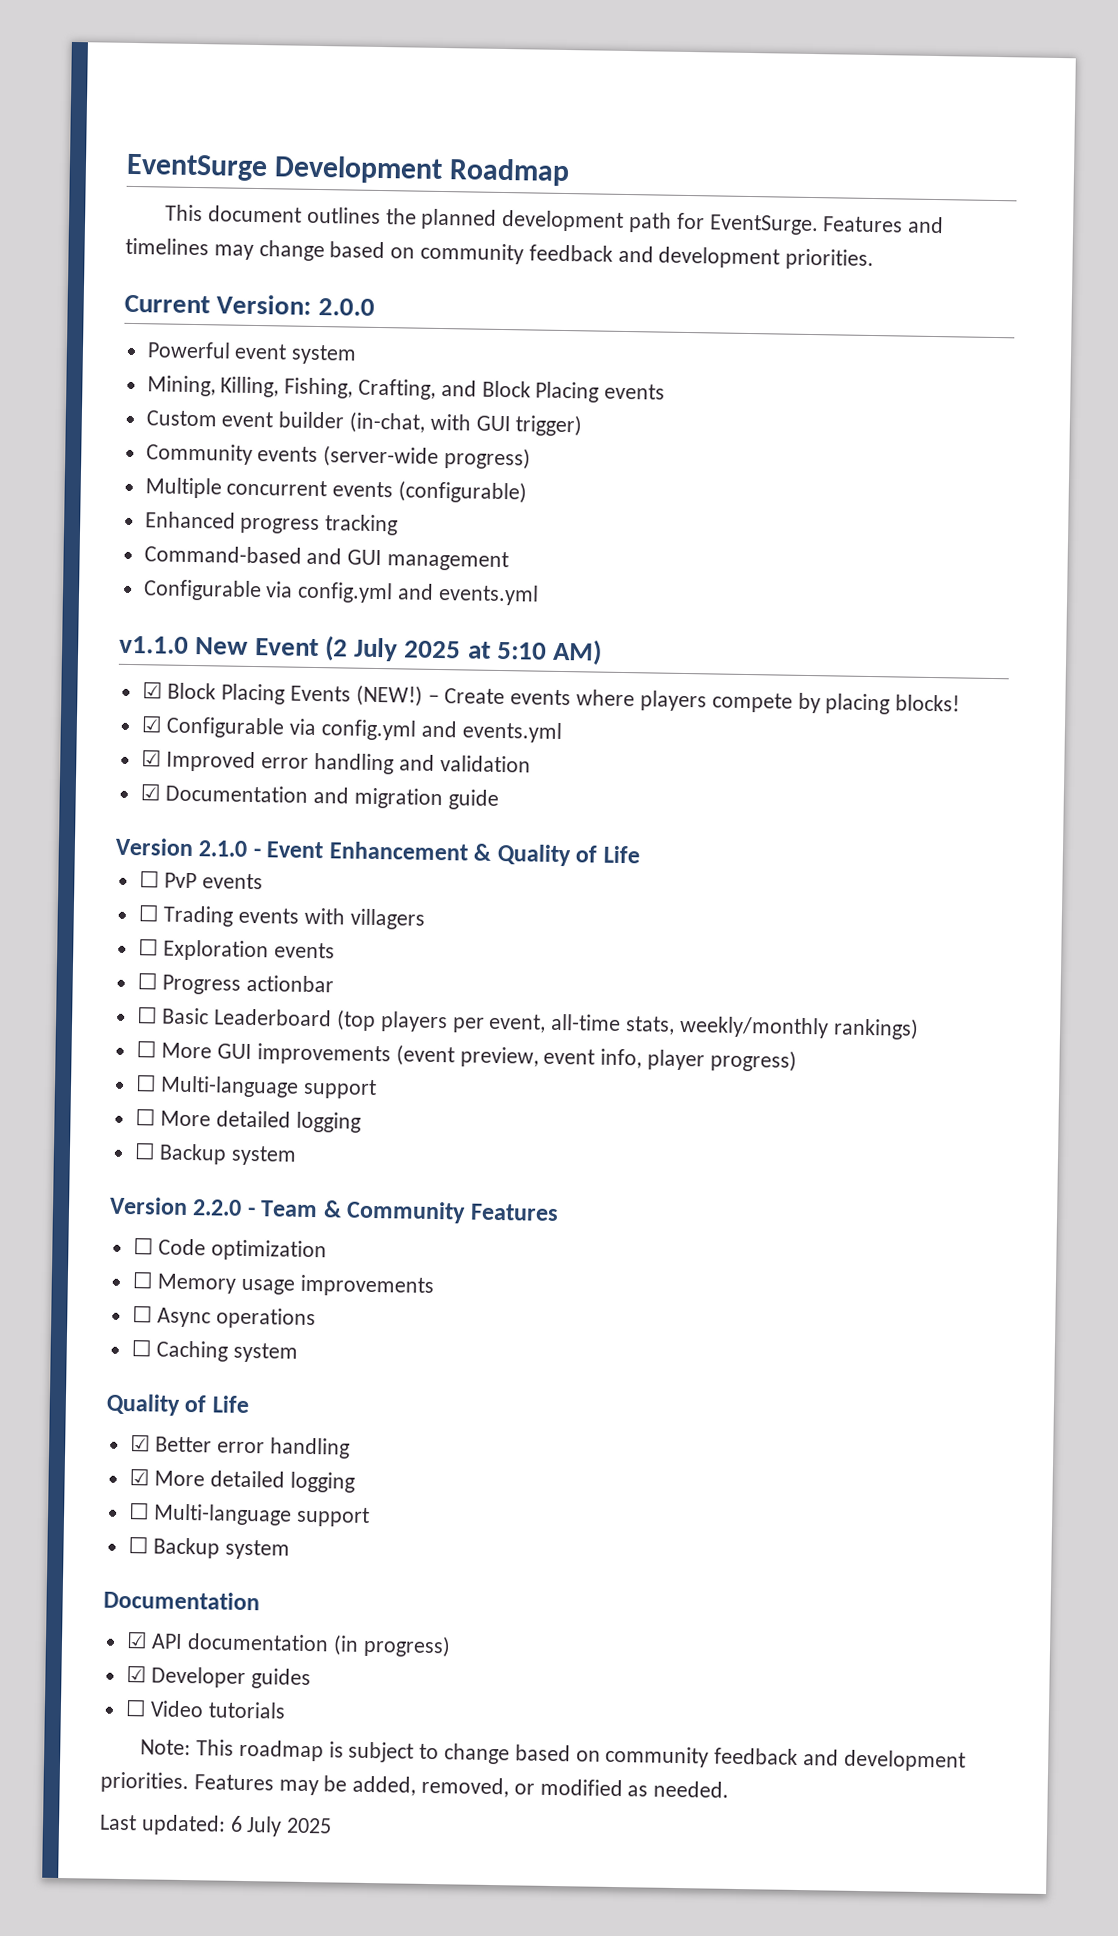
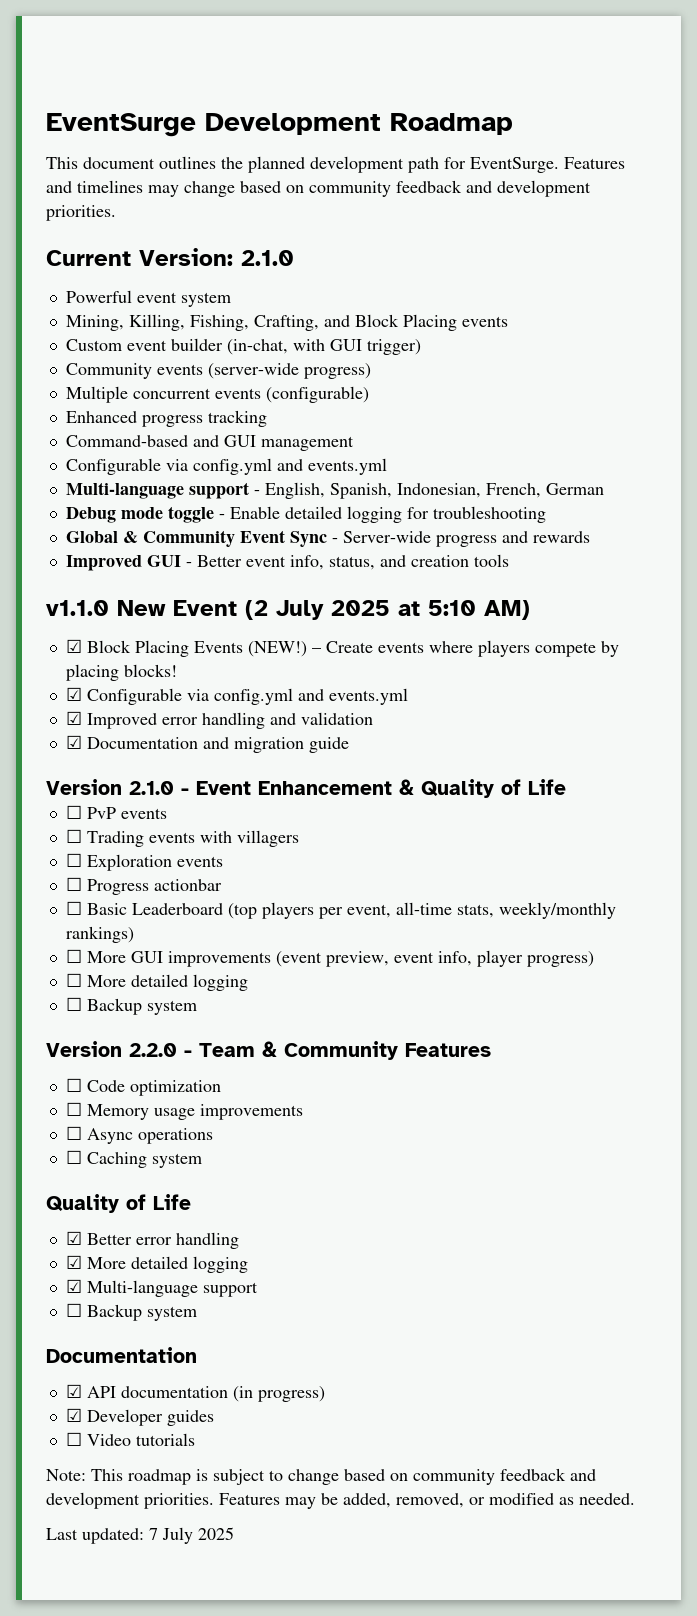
- Current Version: 2.0.0
+ Current Version: 2.1.0
+ Multi-language support - English, Spanish, Indonesian, French, German
+ Debug mode toggle - Enable detailed logging for troubleshooting
+ Global & Community Event Sync - Server-wide progress and rewards
+ Improved GUI - Better event info, status, and creation tools
  ☐ More GUI improvements (event preview, event info, player progress)
- ☐ Multi-language support
  ☑ More detailed logging
- ☐ Multi-language support
+ ☑ Multi-language support
- Last updated: 6 July 2025
+ Last updated: 7 July 2025

